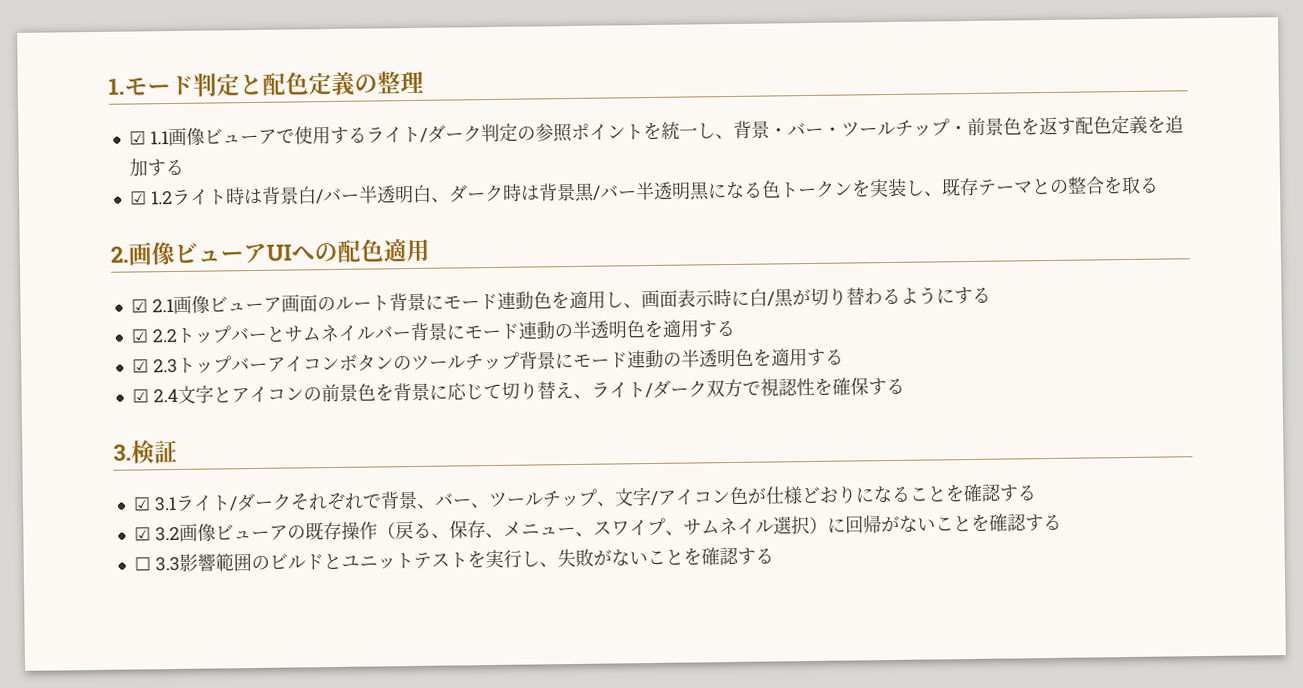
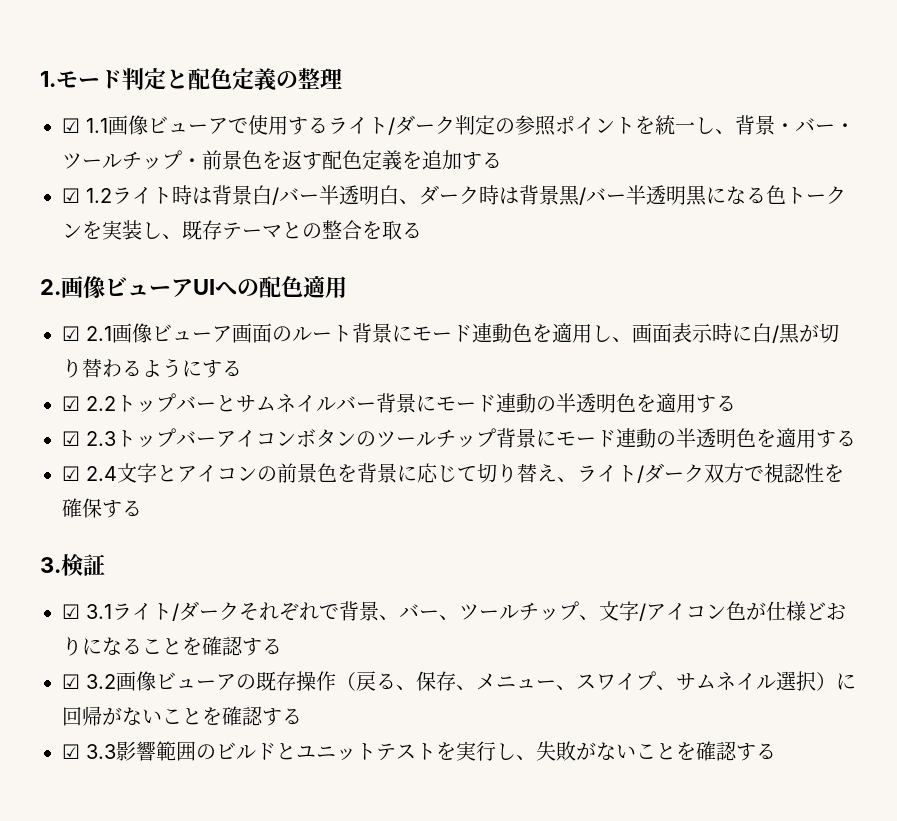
- ☐ 3.3影響範囲のビルドとユニットテストを実行し、失敗がないことを確認する
+ ☑ 3.3影響範囲のビルドとユニットテストを実行し、失敗がないことを確認する

